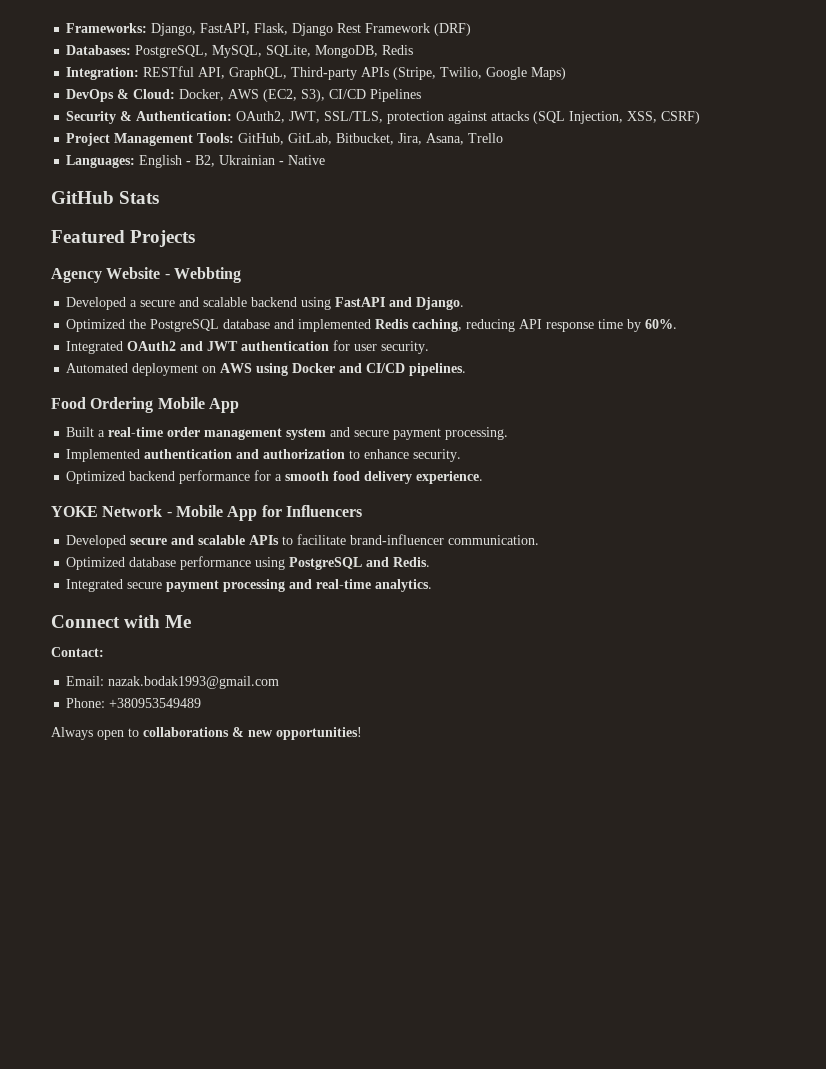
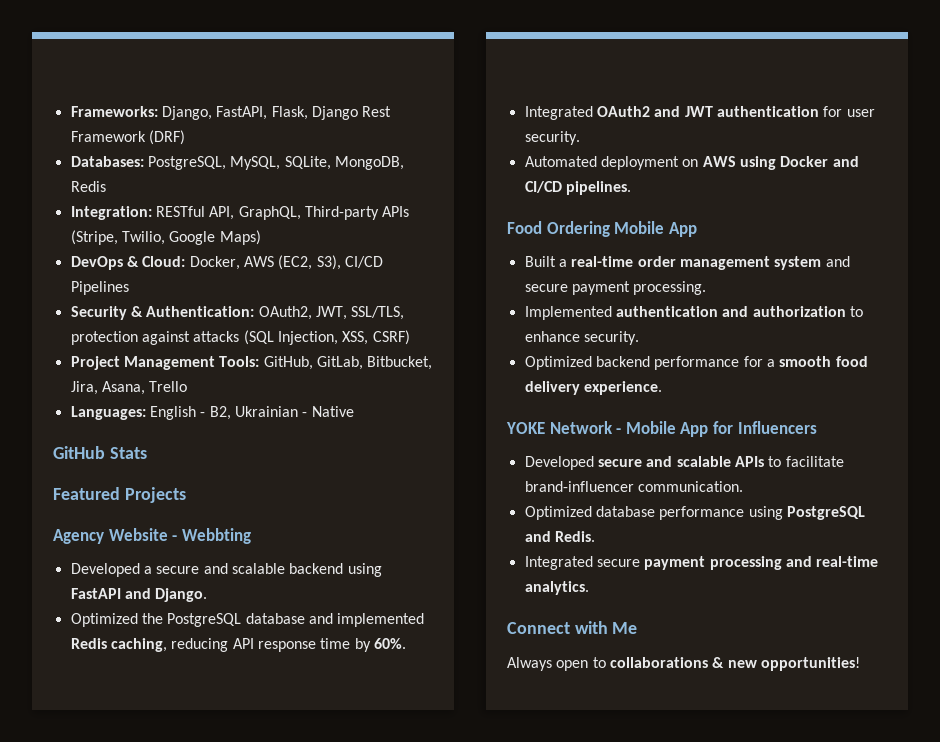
- Contact:
- Email: nazak.bodak1993@gmail.com
- Phone: +380953549489

